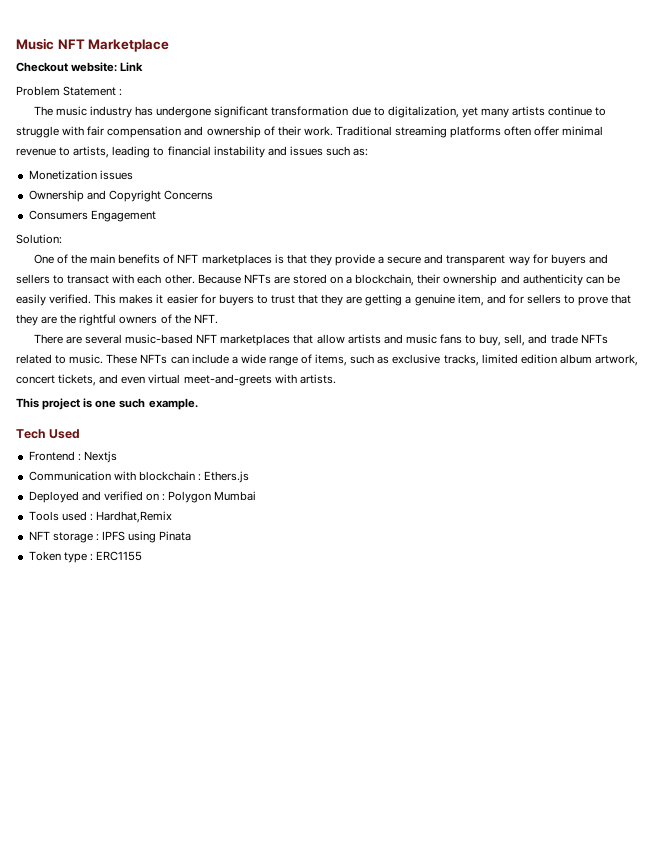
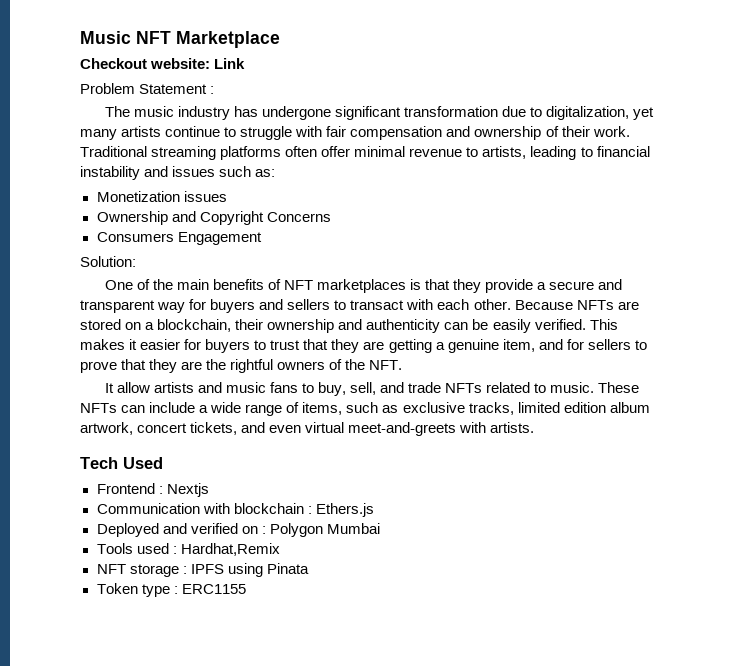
- There are several music-based NFT marketplaces that allow artists and music fans to buy, sell, and trade NFTs related to music.
+ It allow artists and music fans to buy, sell, and trade NFTs related to music.
- This project is one such example.

